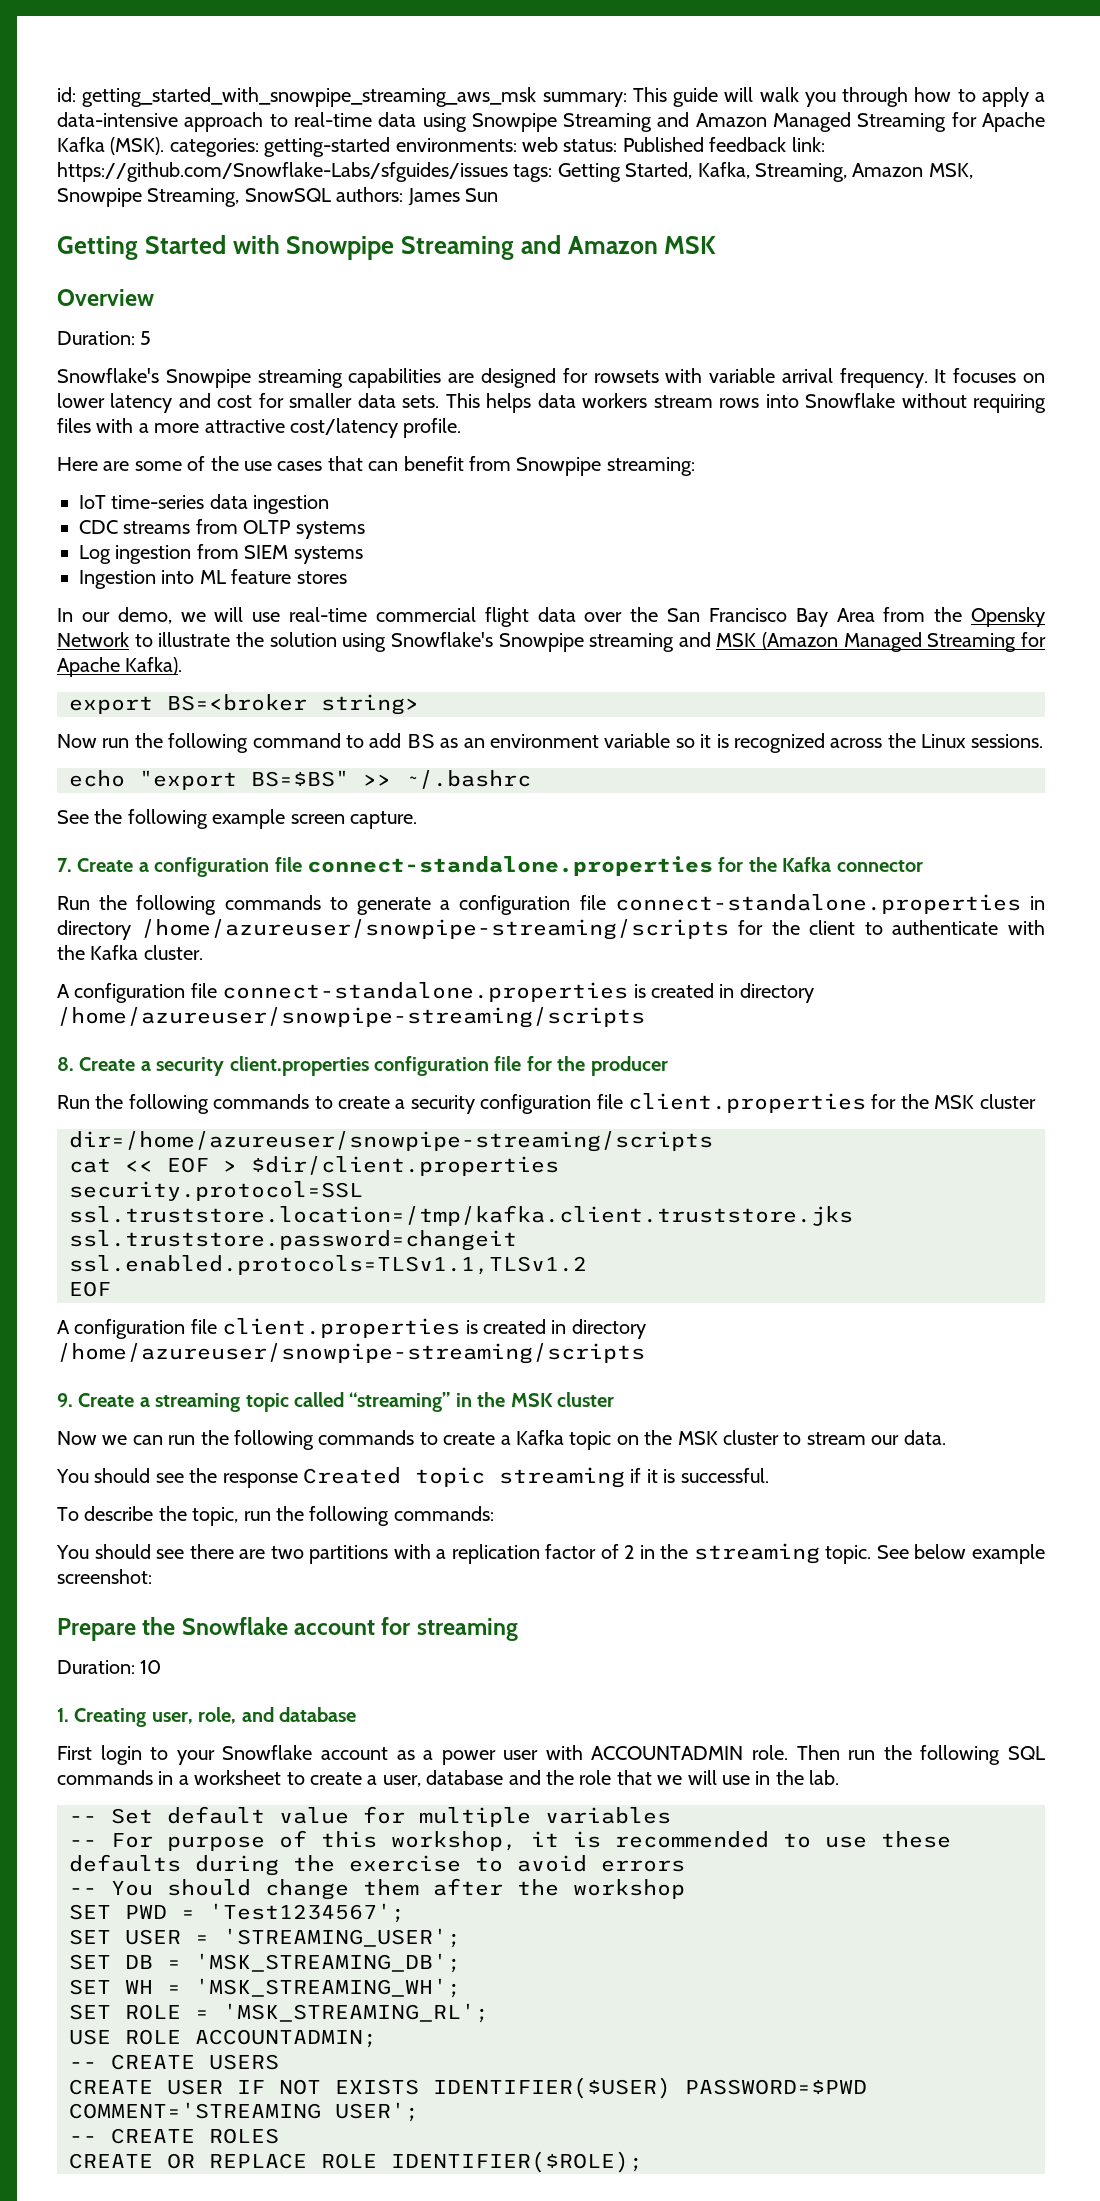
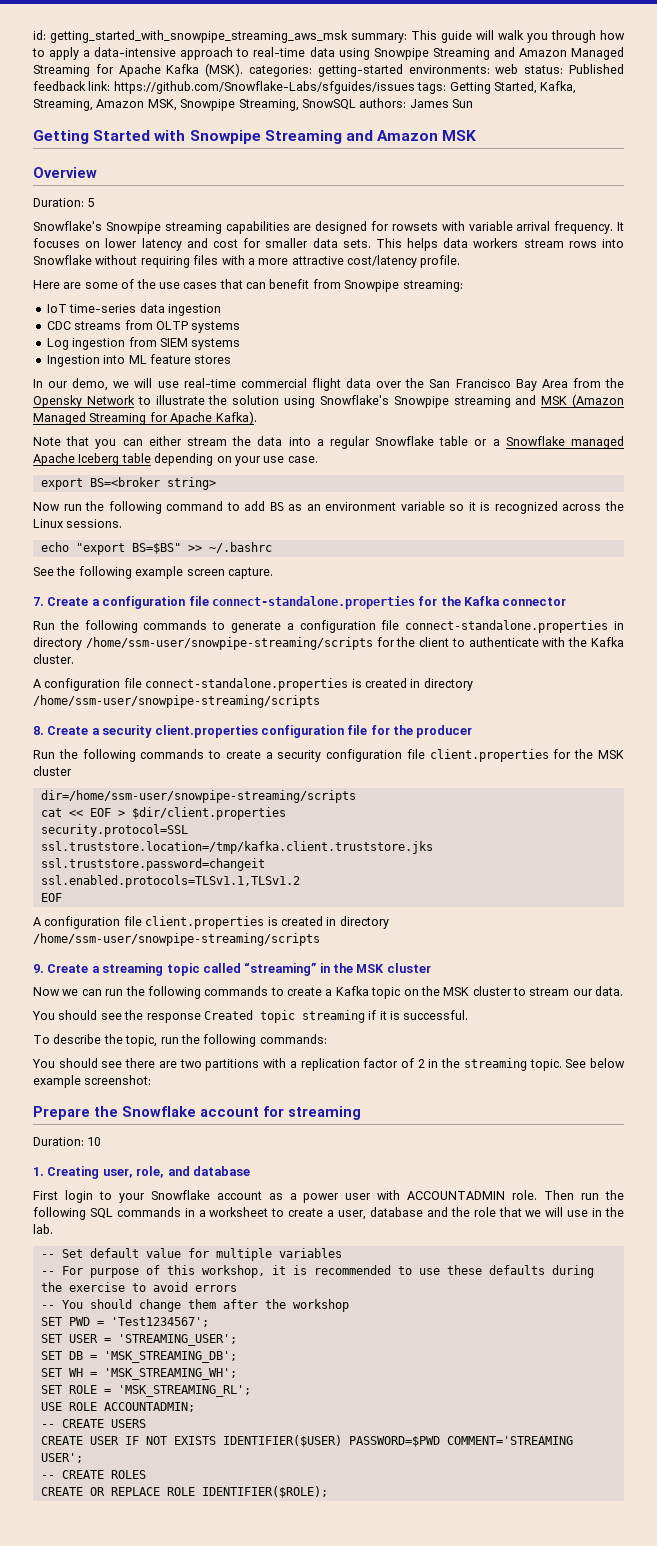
+ Note that you can either stream the data into a regular Snowflake table or a Snowflake managed Apache Iceberg table depending on your use case.
- Run the following commands to generate a configuration file connect-standalone.properties in directory /home/azureuser/snowpipe-streaming/scripts for the client to authenticate with the Kafka cluster.
+ Run the following commands to generate a configuration file connect-standalone.properties in directory /home/ssm-user/snowpipe-streaming/scripts for the client to authenticate with the Kafka cluster.
- A configuration file connect-standalone.properties is created in directory /home/azureuser/snowpipe-streaming/scripts
+ A configuration file connect-standalone.properties is created in directory /home/ssm-user/snowpipe-streaming/scripts
- dir=/home/azureuser/snowpipe-streaming/scripts
+ dir=/home/ssm-user/snowpipe-streaming/scripts
- A configuration file client.properties is created in directory /home/azureuser/snowpipe-streaming/scripts
+ A configuration file client.properties is created in directory /home/ssm-user/snowpipe-streaming/scripts

